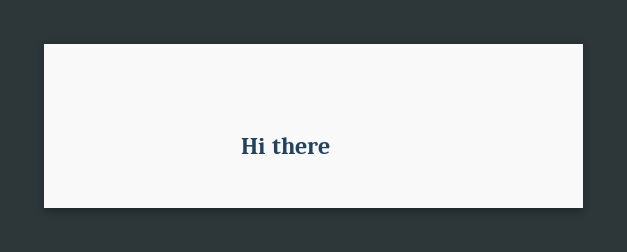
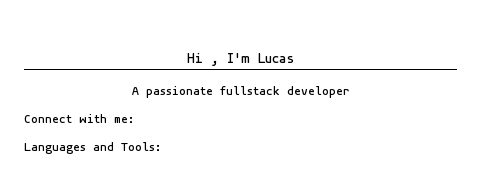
- Hi there
+ Hi , I'm Lucas
+ A passionate fullstack developer
+ Connect with me:
+ Languages and Tools:

